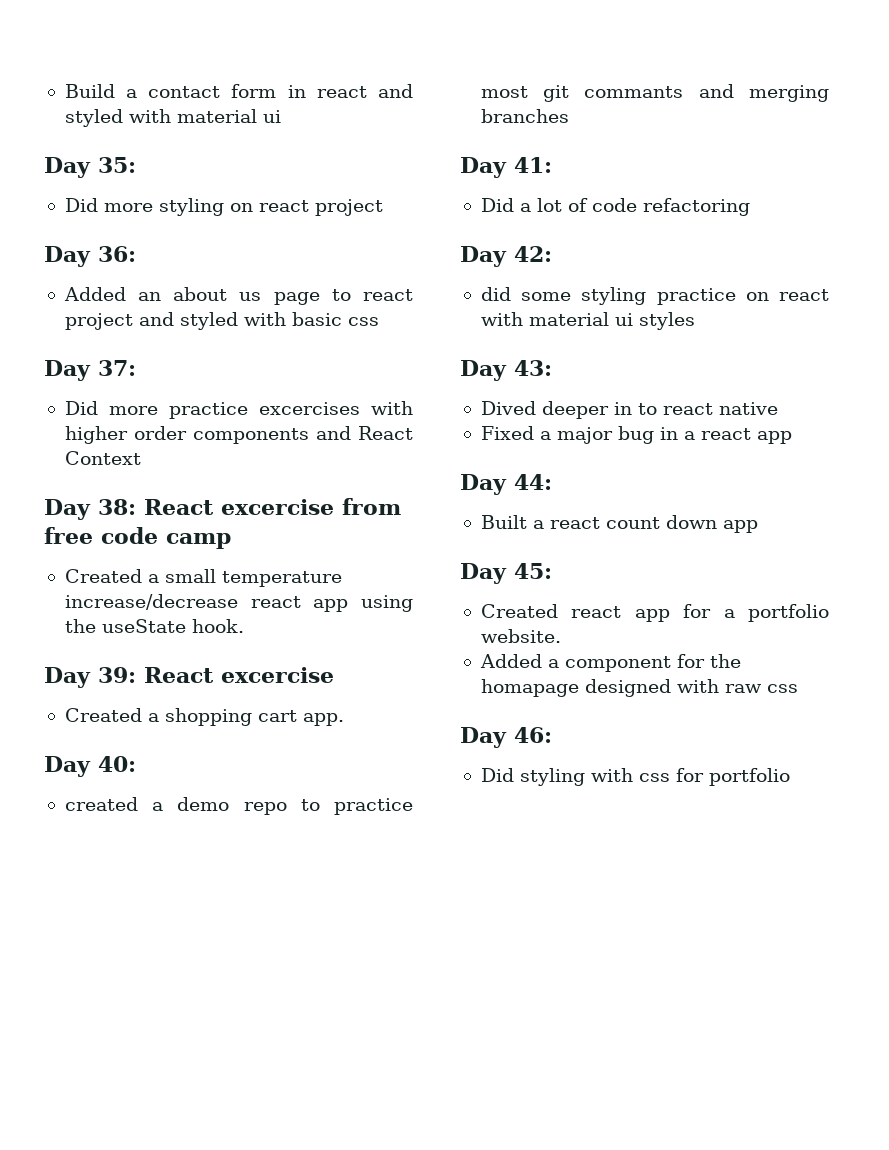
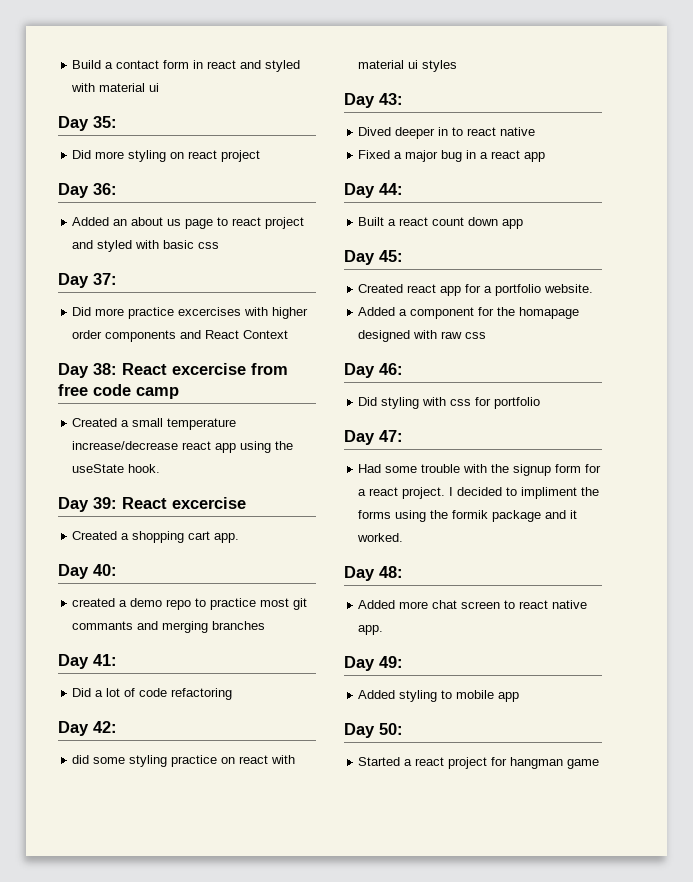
+ Day 47:
+ Had some trouble with the signup form for a react project. I decided to impliment the forms using the formik package and it worked.
+ Day 48:
+ Added more chat screen to react native app.
+ Day 49:
+ Added styling to mobile app
+ Day 50:
+ Started a react project for hangman game

